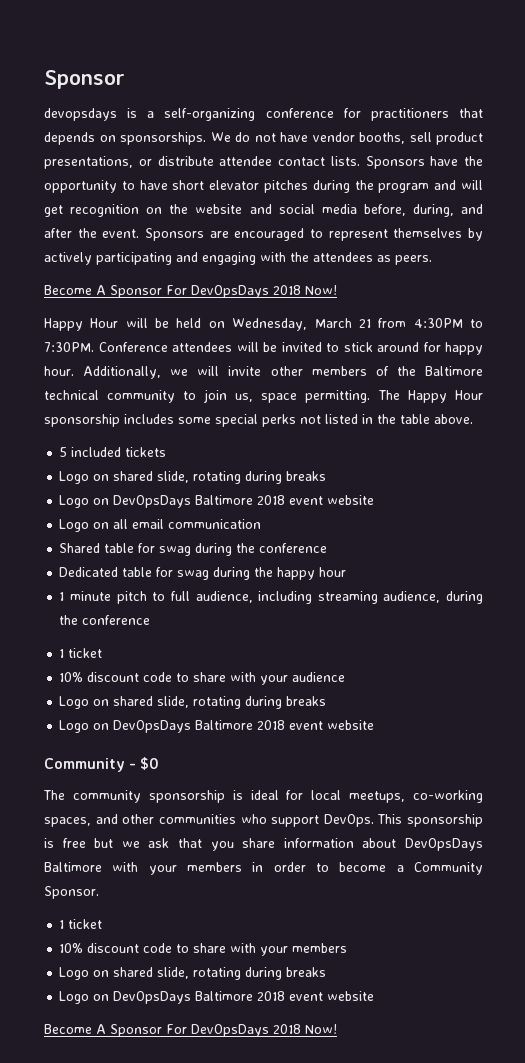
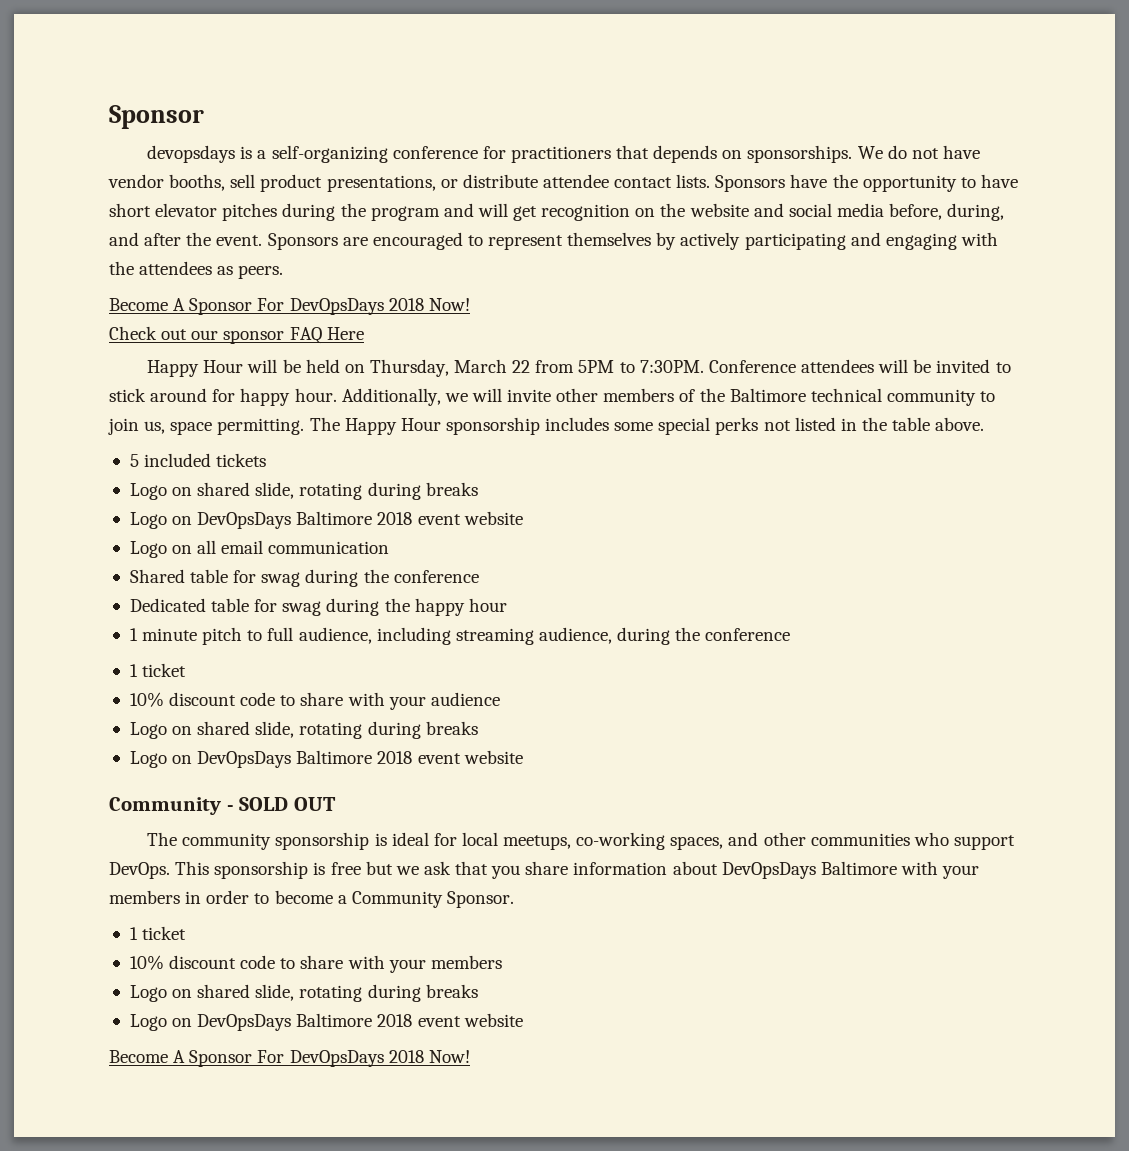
+ Check out our sponsor FAQ Here
- Happy Hour will be held on Wednesday, March 21 from 4:30PM to 7:30PM.
+ Happy Hour will be held on Thursday, March 22 from 5PM to 7:30PM.
- Community - $0
+ Community - SOLD OUT

